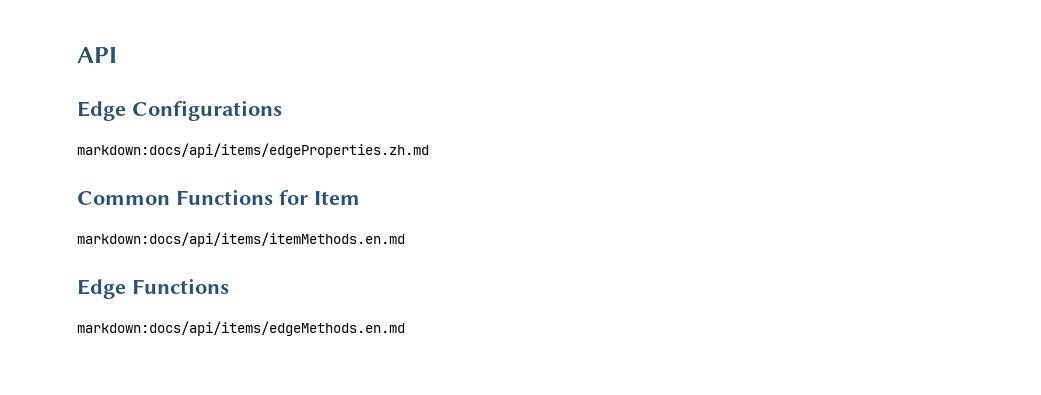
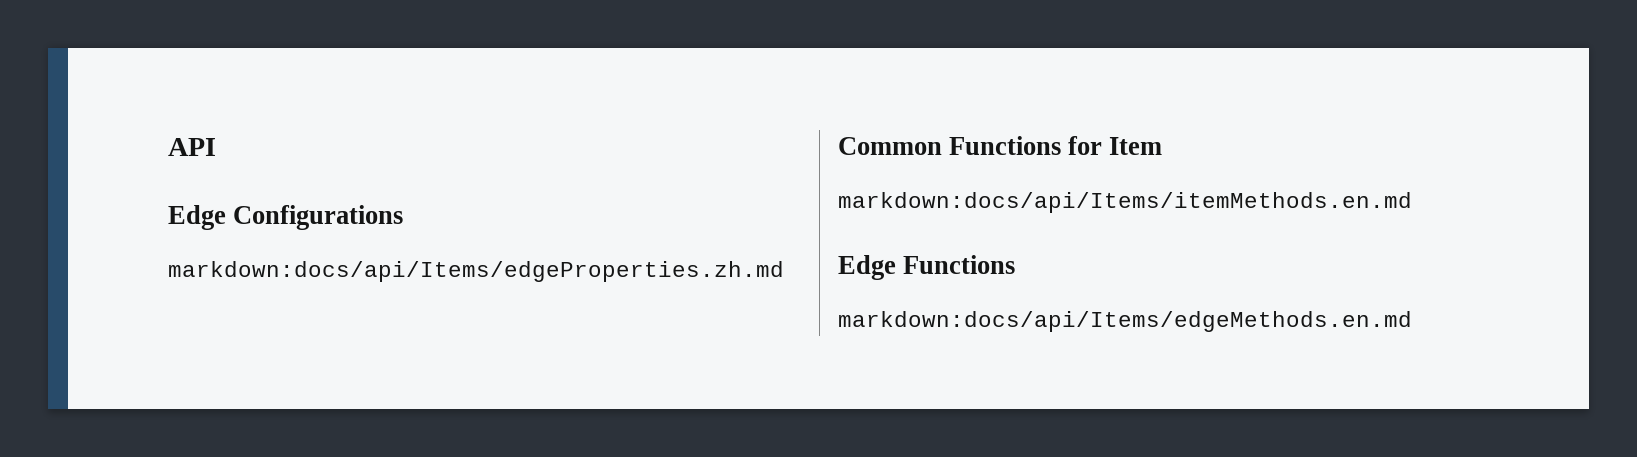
- markdown:docs/api/items/edgeProperties.zh.md
+ markdown:docs/api/Items/edgeProperties.zh.md
- markdown:docs/api/items/itemMethods.en.md
+ markdown:docs/api/Items/itemMethods.en.md
- markdown:docs/api/items/edgeMethods.en.md
+ markdown:docs/api/Items/edgeMethods.en.md

